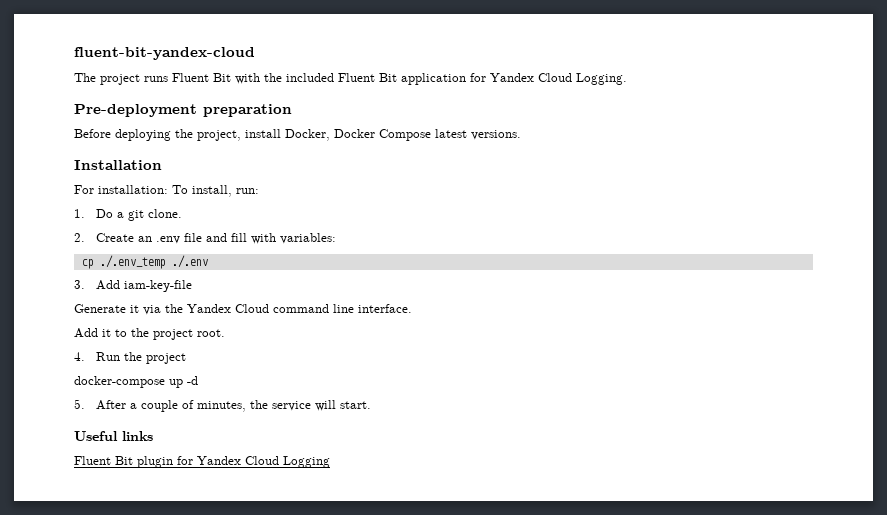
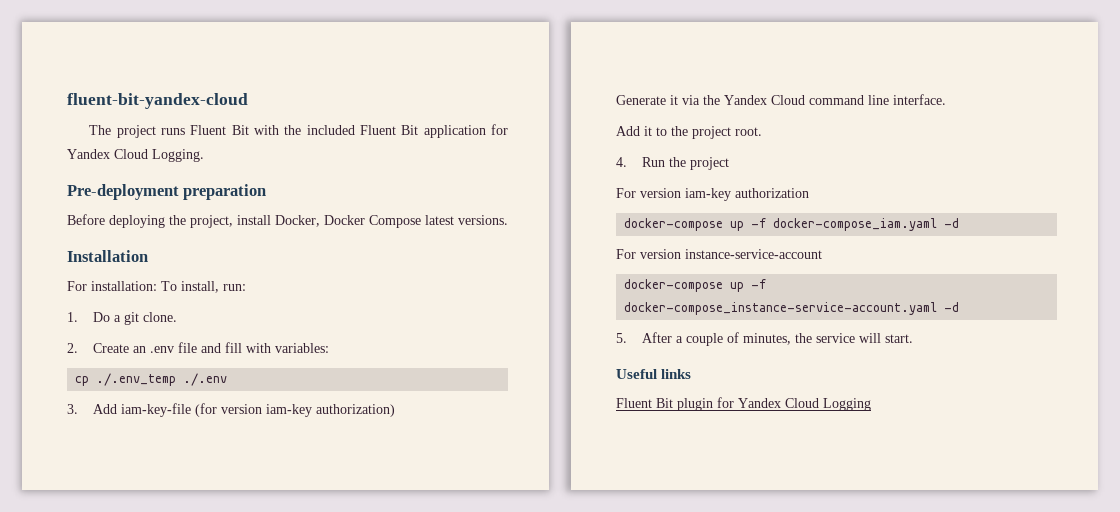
- 3. Add iam-key-file
+ 3. Add iam-key-file (for version iam-key authorization)
- docker-compose up -d
+ For version iam-key authorization
+ docker-compose up -f docker-compose_iam.yaml -d
+ For version instance-service-account
+ docker-compose up -f docker-compose_instance-service-account.yaml -d

